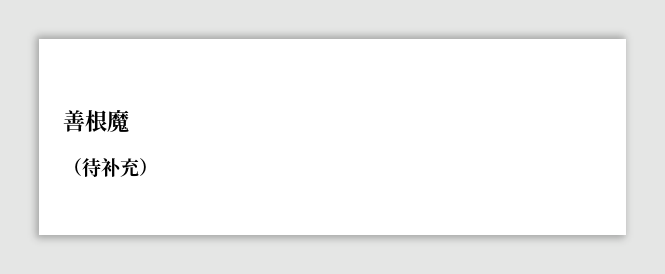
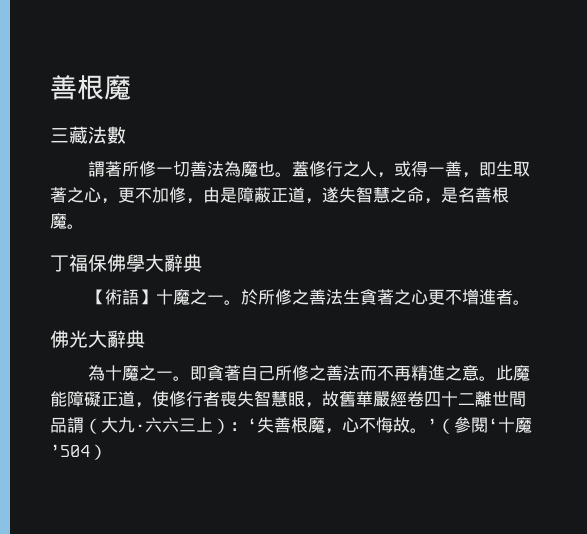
- （待补充）
+ 三藏法數
+ 謂著所修一切善法為魔也。蓋修行之人，或得一善，即生取著之心，更不加修，由是障蔽正道，遂失智慧之命，是名善根魔。
+ 丁福保佛學大辭典
+ 【術語】十魔之一。於所修之善法生貪著之心更不增進者。
+ 佛光大辭典
+ 為十魔之一。即貪著自己所修之善法而不再精進之意。此魔能障礙正道，使修行者喪失智慧眼，故舊華嚴經卷四十二離世間品謂（大九·六六三上）：‘失善根魔，心不悔故。’（參閱‘十魔’504）

